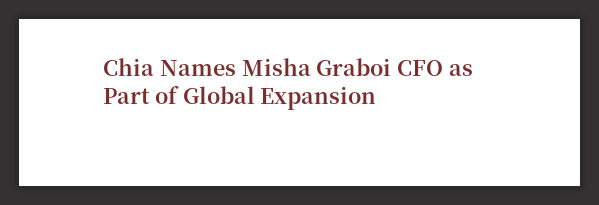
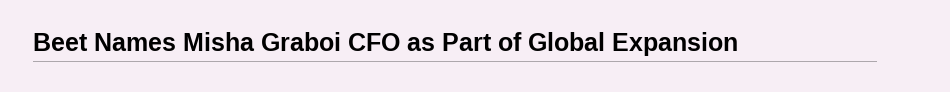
- Chia Names Misha Graboi CFO as Part of Global Expansion
+ Beet Names Misha Graboi CFO as Part of Global Expansion

